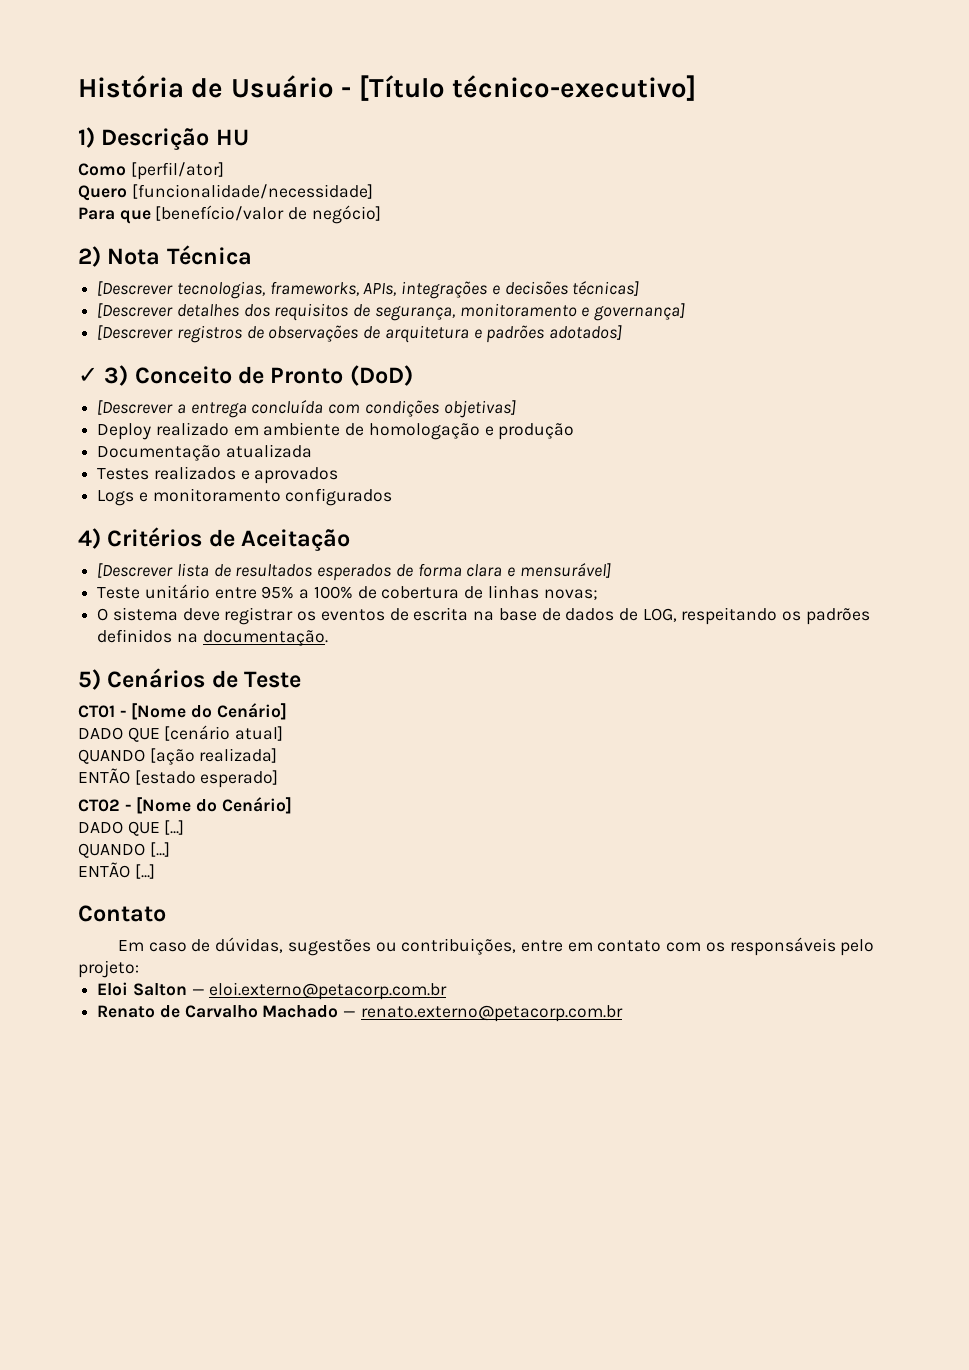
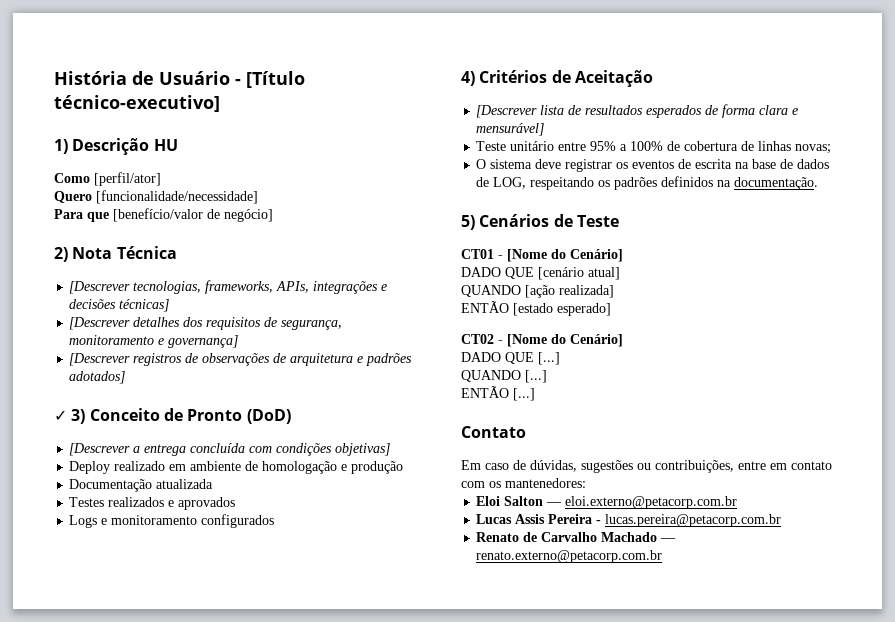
- Em caso de dúvidas, sugestões ou contribuições, entre em contato com os responsáveis pelo projeto:
+ Em caso de dúvidas, sugestões ou contribuições, entre em contato com os mantenedores:
+ Lucas Assis Pereira - lucas.pereira@petacorp.com.br

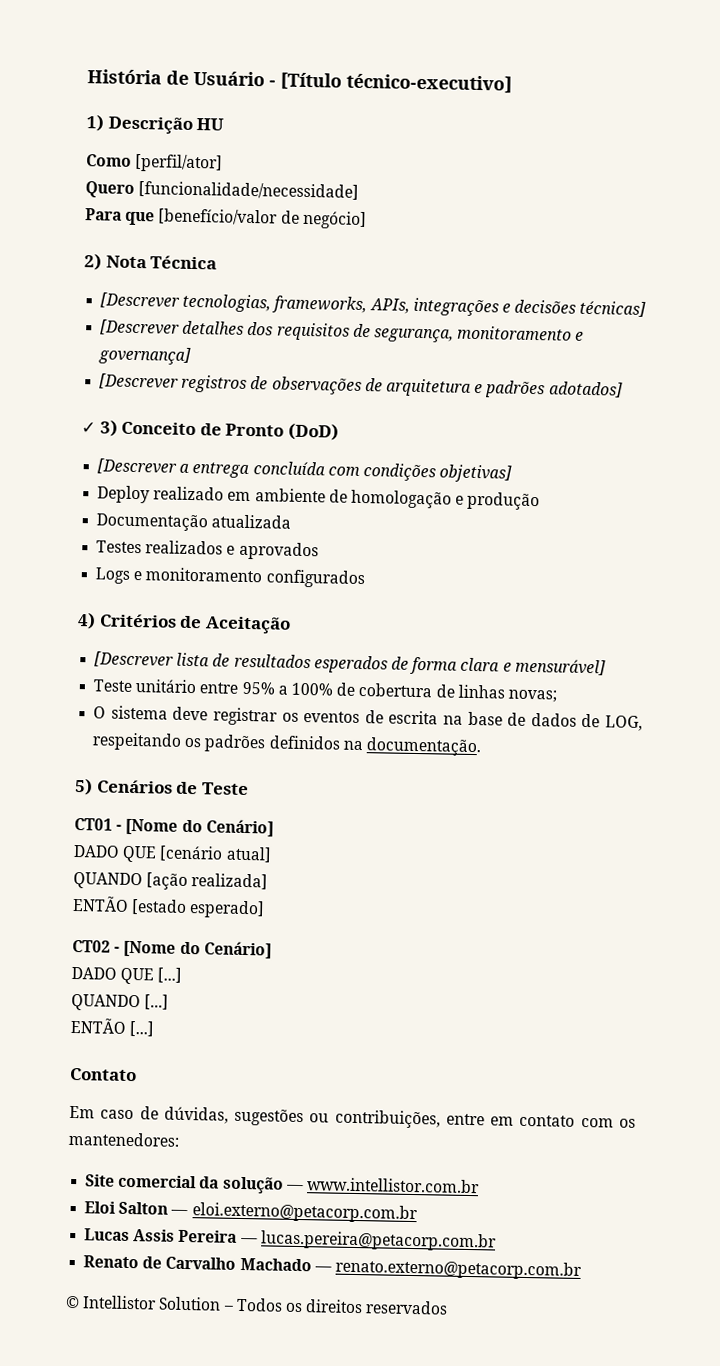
+ Site comercial da solução — www.intellistor.com.br
- Lucas Assis Pereira - lucas.pereira@petacorp.com.br
+ Lucas Assis Pereira — lucas.pereira@petacorp.com.br
+ © Intellistor Solution – Todos os direitos reservados

